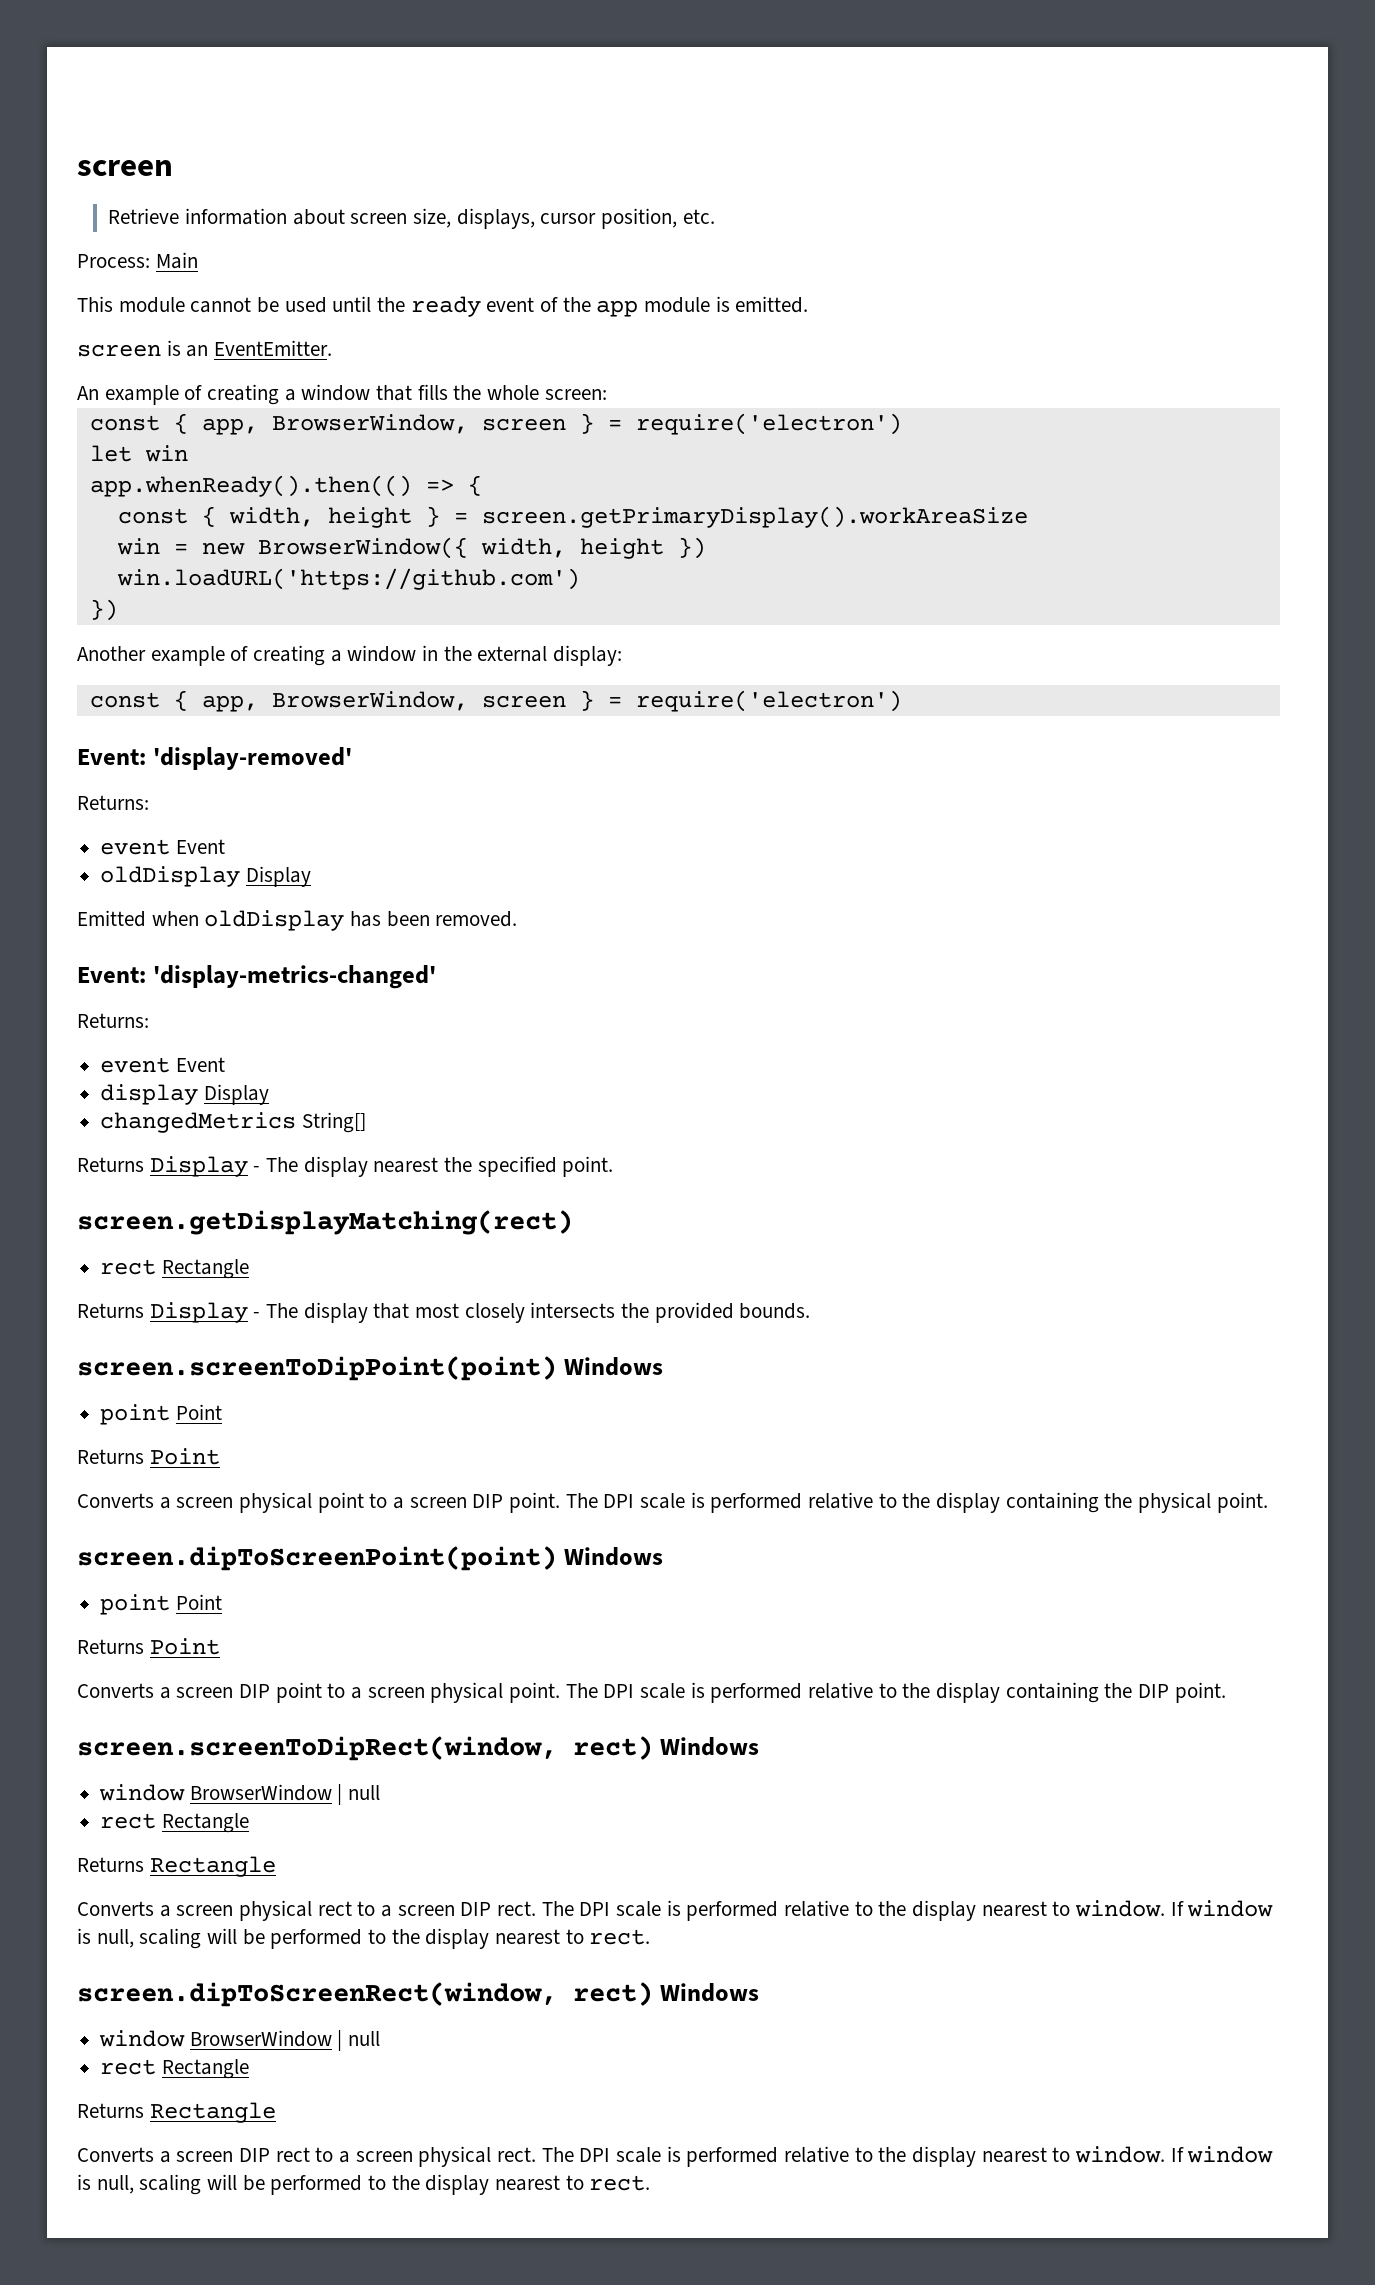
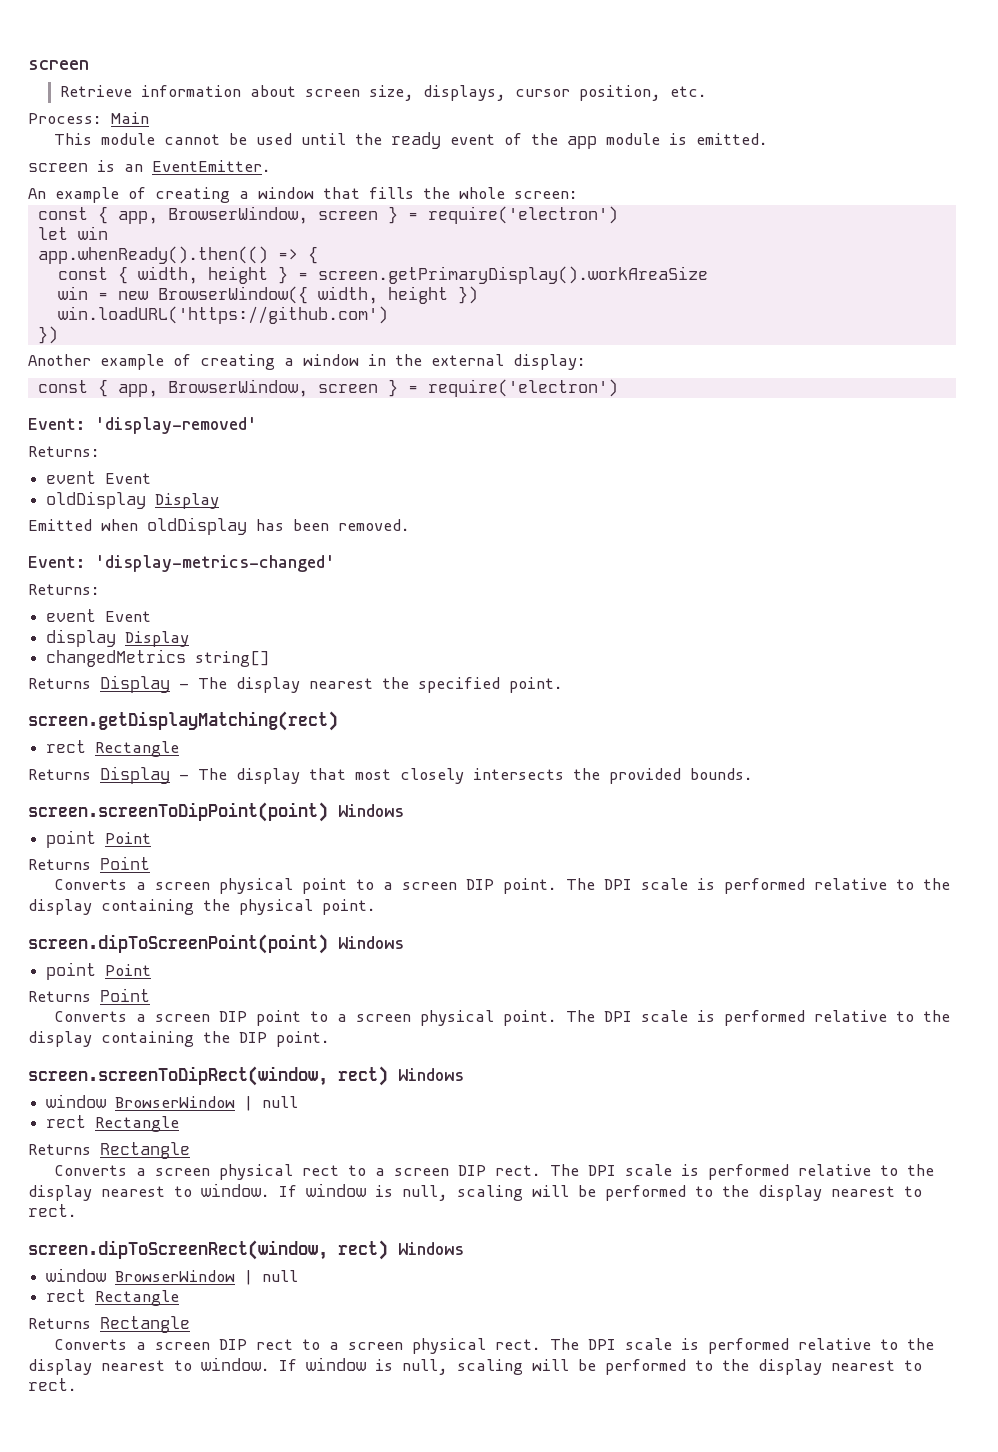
- changedMetrics String[]
+ changedMetrics string[]

